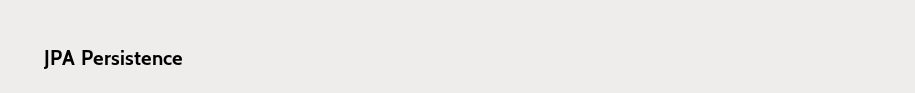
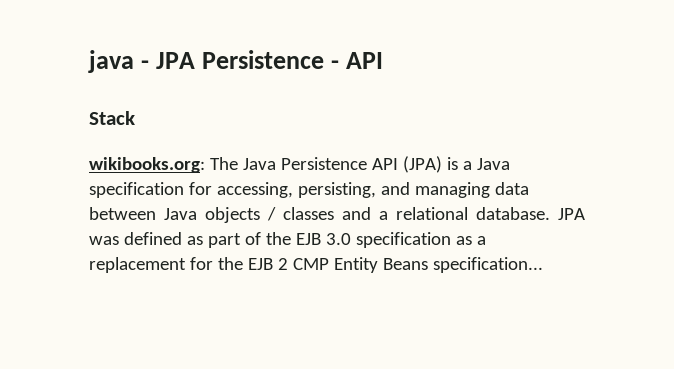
- JPA Persistence
+ java - JPA Persistence - API
+ Stack
+ wikibooks.org: The Java Persistence API (JPA) is a Java specification for accessing, persisting, and managing data between Java objects / classes and a relational database. JPA was defined as part of the EJB 3.0 specification as a replacement for the EJB 2 CMP Entity Beans specification...

